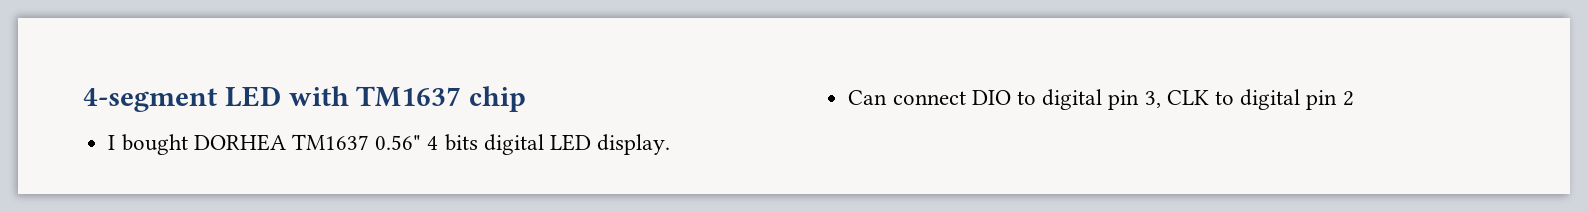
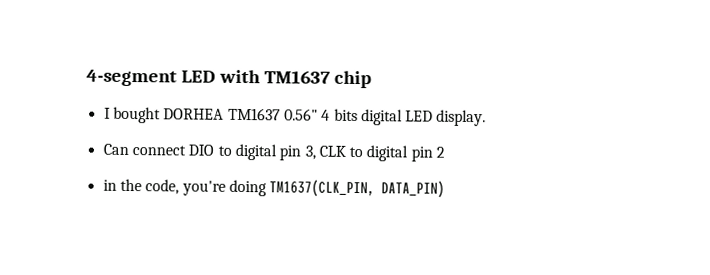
+ in the code, you're doing TM1637(CLK_PIN, DATA_PIN)

